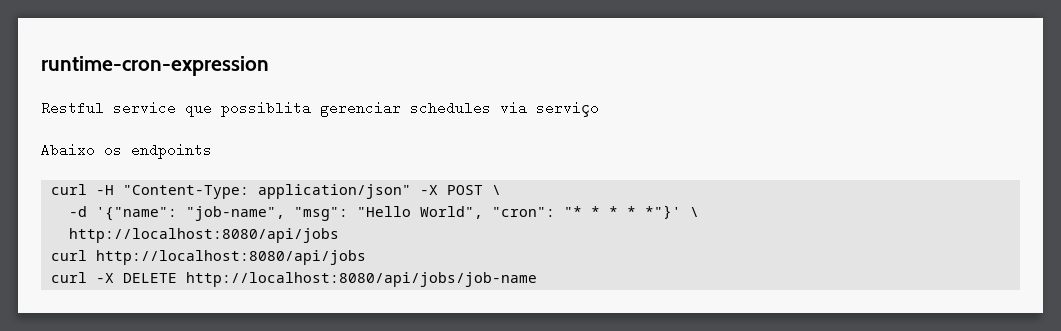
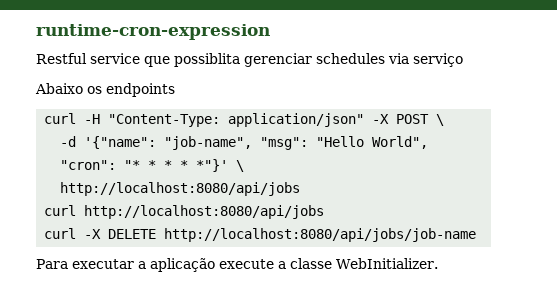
+ Para executar a aplicação execute a classe WebInitializer.

